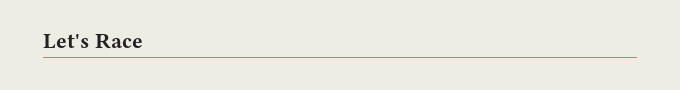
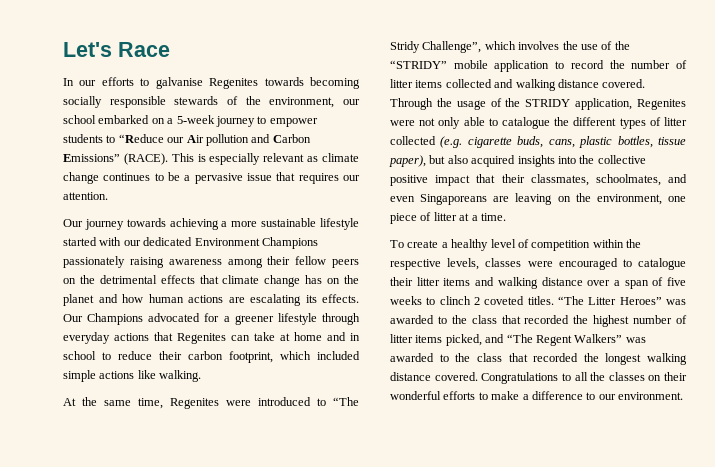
+ In our efforts to galvanise Regenites towards becoming socially responsible stewards of the environment, our school embarked on a 5-week journey to empower students to “Reduce our Air pollution and Carbon Emissions” (RACE). This is especially relevant as climate change continues to be a pervasive issue that requires our attention.
+ Our journey towards achieving a more sustainable lifestyle started with our dedicated Environment Champions passionately raising awareness among their fellow peers on the detrimental effects that climate change has on the planet and how human actions are escalating its effects. Our Champions advocated for a greener lifestyle through everyday actions that Regenites can take at home and in school to reduce their carbon footprint, which included simple actions like walking.
+ At the same time, Regenites were introduced to “The Stridy Challenge”, which involves the use of the “STRIDY” mobile application to record the number of litter items collected and walking distance covered. Through the usage of the STRIDY application, Regenites were not only able to catalogue the different types of litter collected (e.g. cigarette buds, cans, plastic bottles, tissue paper), but also acquired insights into the collective positive impact that their classmates, schoolmates, and even Singaporeans are leaving on the environment, one piece of litter at a time.
+ To create a healthy level of competition within the respective levels, classes were encouraged to catalogue their litter items and walking distance over a span of five weeks to clinch 2 coveted titles. “The Litter Heroes” was awarded to the class that recorded the highest number of litter items picked, and “The Regent Walkers” was awarded to the class that recorded the longest walking distance covered. Congratulations to all the classes on their wonderful efforts to make a difference to our environment.

